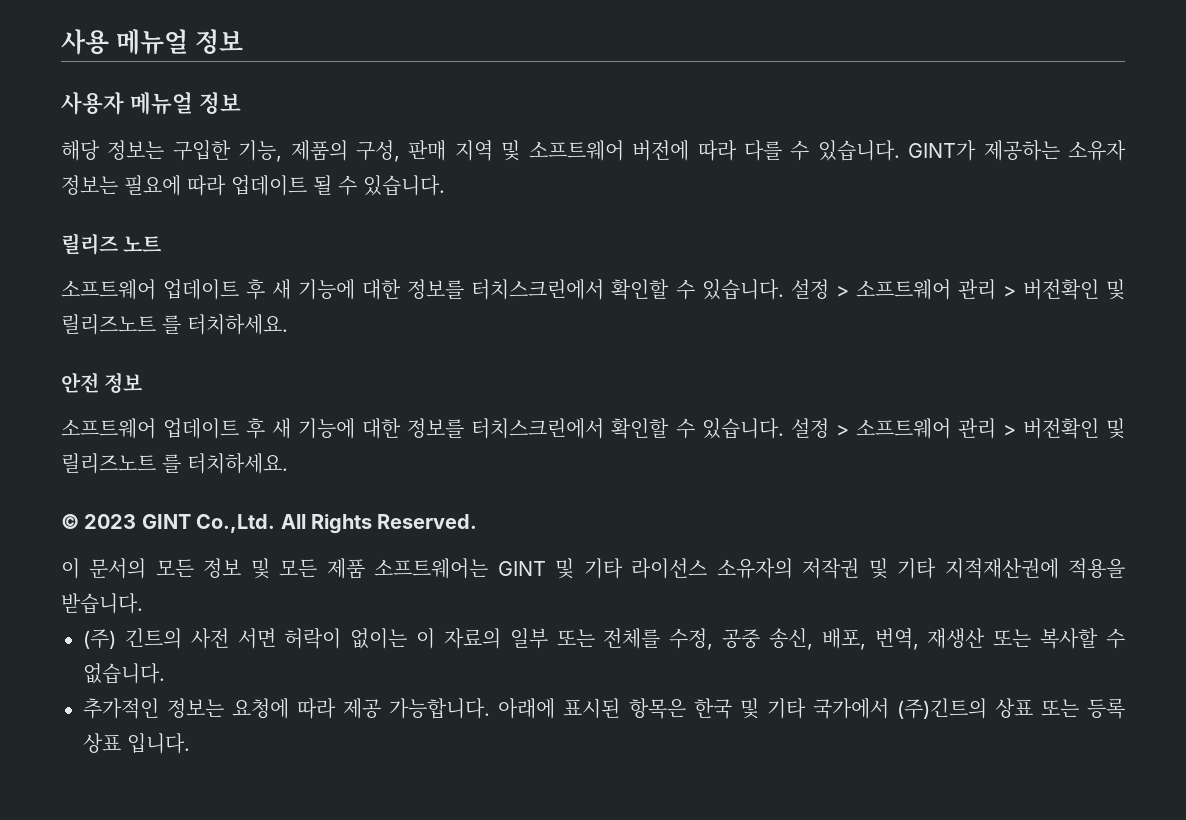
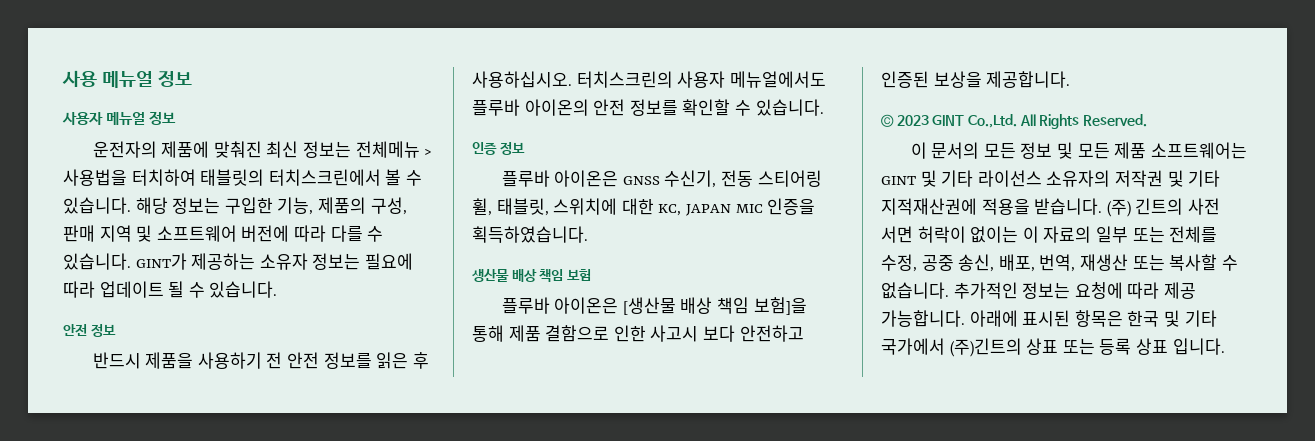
+ 운전자의 제품에 맞춰진 최신 정보는 전체메뉴 > 사용법을 터치하여 태블릿의 터치스크린에서 볼 수 있습니다.
- 릴리즈 노트
- 소프트웨어 업데이트 후 새 기능에 대한 정보를 터치스크린에서 확인할 수 있습니다. 설정 > 소프트웨어 관리 > 버전확인 및 릴리즈노트 를 터치하세요.
  안전 정보
- 소프트웨어 업데이트 후 새 기능에 대한 정보를 터치스크린에서 확인할 수 있습니다. 설정 > 소프트웨어 관리 > 버전확인 및 릴리즈노트 를 터치하세요.
+ 반드시 제품을 사용하기 전 안전 정보를 읽은 후 사용하십시오. 터치스크린의 사용자 메뉴얼에서도 플루바 아이온의 안전 정보를 확인할 수 있습니다.
+ 인증 정보
+ 플루바 아이온은 GNSS 수신기, 전동 스티어링 휠, 태블릿, 스위치에 대한 KC, JAPAN MIC 인증을 획득하였습니다.
+ 생산물 배상 책임 보험
+ 플루바 아이온은 [생산물 배상 책임 보험]을 통해 제품 결함으로 인한 사고시 보다 안전하고 인증된 보상을 제공합니다.
- 이 문서의 모든 정보 및 모든 제품 소프트웨어는 GINT 및 기타 라이선스 소유자의 저작권 및 기타 지적재산권에 적용을 받습니다.
- (주) 긴트의 사전 서면 허락이 없이는 이 자료의 일부 또는 전체를 수정, 공중 송신, 배포, 번역, 재생산 또는 복사할 수 없습니다.
- 추가적인 정보는 요청에 따라 제공 가능합니다.
+ 이 문서의 모든 정보 및 모든 제품 소프트웨어는 GINT 및 기타 라이선스 소유자의 저작권 및 기타 지적재산권에 적용을 받습니다. (주) 긴트의 사전 서면 허락이 없이는 이 자료의 일부 또는 전체를 수정, 공중 송신, 배포, 번역, 재생산 또는 복사할 수 없습니다. 추가적인 정보는 요청에 따라 제공 가능합니다.

